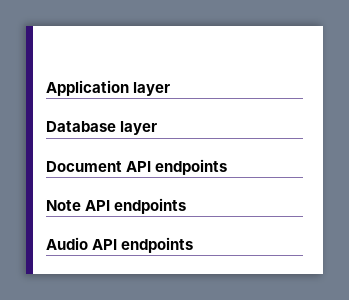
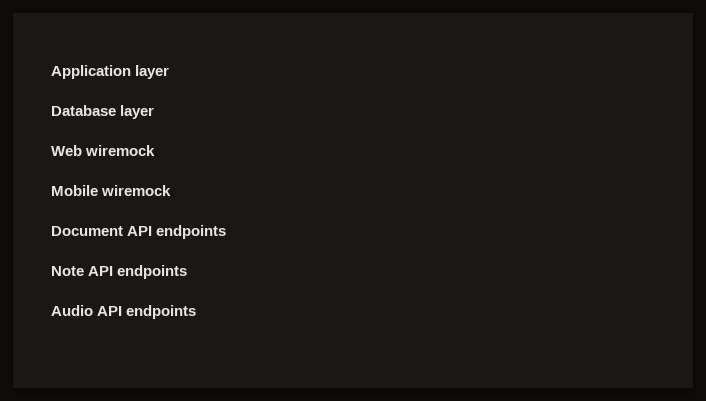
+ Web wiremock
+ Mobile wiremock

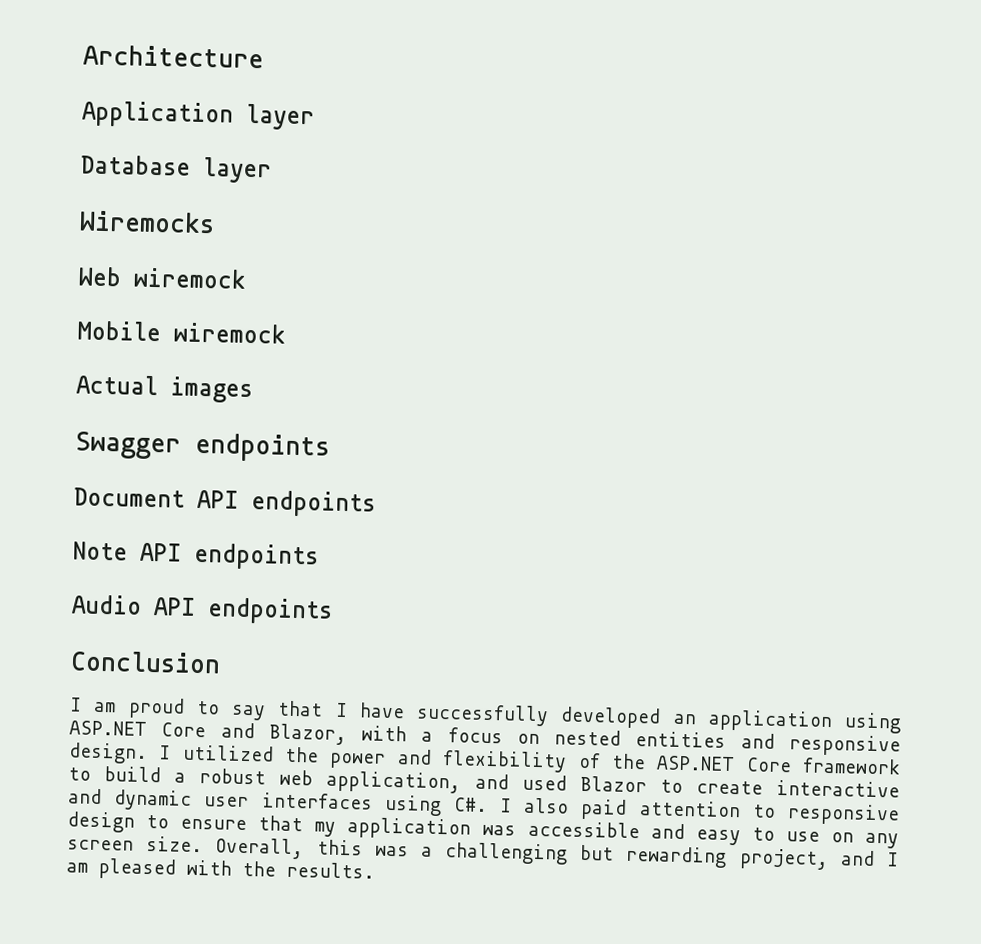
+ Architecture
+ Wiremocks
+ Actual images
+ Swagger endpoints
+ Conclusion
+ I am proud to say that I have successfully developed an application using ASP.NET Core and Blazor, with a focus on nested entities and responsive design. I utilized the power and flexibility of the ASP.NET Core framework to build a robust web application, and used Blazor to create interactive and dynamic user interfaces using C#. I also paid attention to responsive design to ensure that my application was accessible and easy to use on any screen size. Overall, this was a challenging but rewarding project, and I am pleased with the results.

